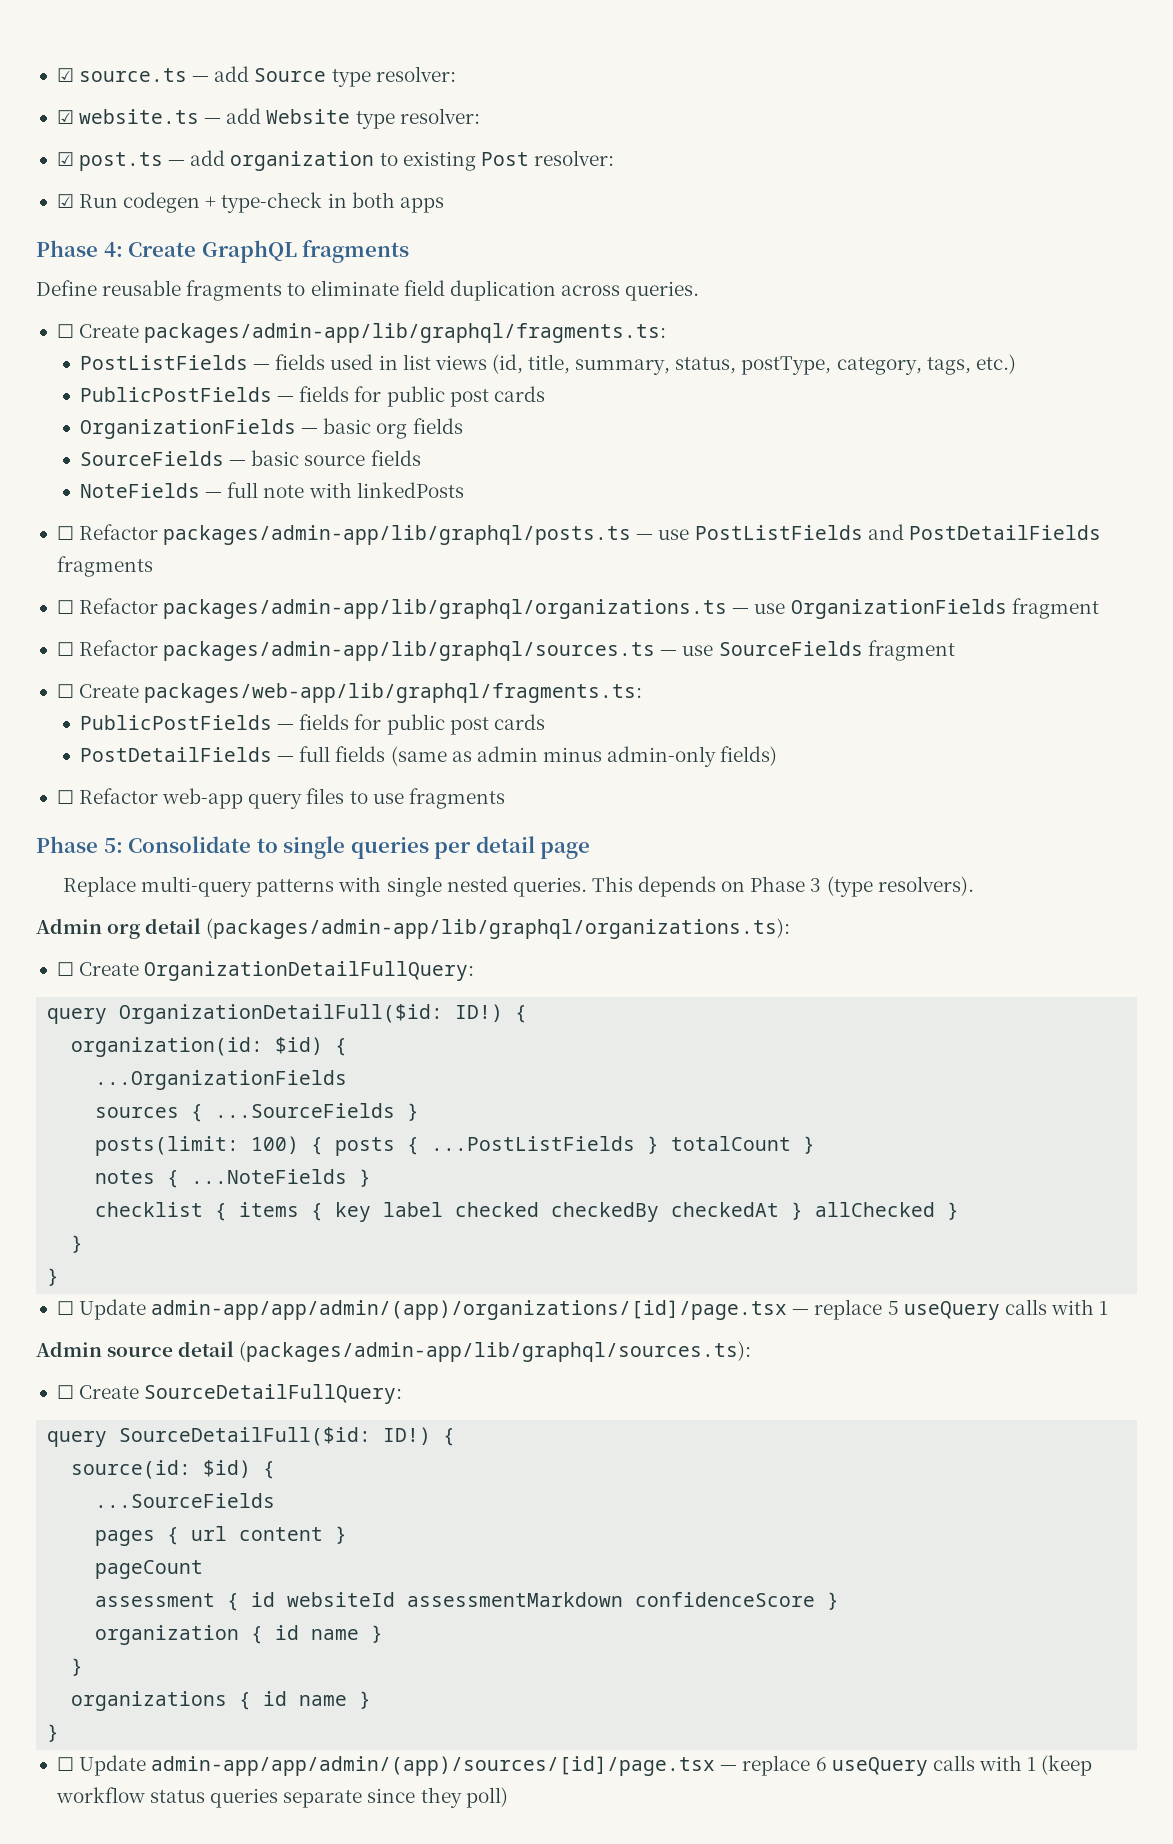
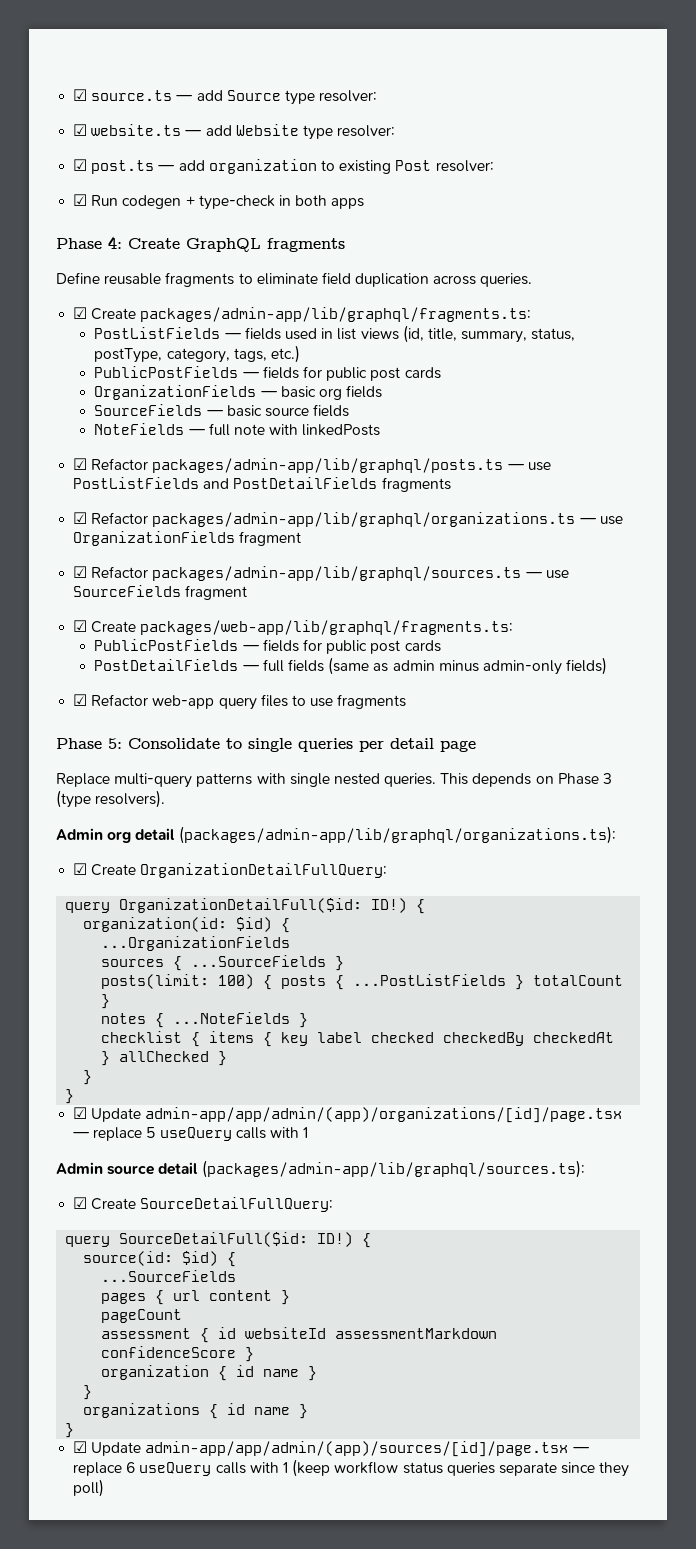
- ☐ Create packages/admin-app/lib/graphql/fragments.ts:
+ ☑ Create packages/admin-app/lib/graphql/fragments.ts:
- ☐ Refactor packages/admin-app/lib/graphql/posts.ts — use PostListFields and PostDetailFields fragments
+ ☑ Refactor packages/admin-app/lib/graphql/posts.ts — use PostListFields and PostDetailFields fragments
- ☐ Refactor packages/admin-app/lib/graphql/organizations.ts — use OrganizationFields fragment
+ ☑ Refactor packages/admin-app/lib/graphql/organizations.ts — use OrganizationFields fragment
- ☐ Refactor packages/admin-app/lib/graphql/sources.ts — use SourceFields fragment
+ ☑ Refactor packages/admin-app/lib/graphql/sources.ts — use SourceFields fragment
- ☐ Create packages/web-app/lib/graphql/fragments.ts:
+ ☑ Create packages/web-app/lib/graphql/fragments.ts:
- ☐ Refactor web-app query files to use fragments
+ ☑ Refactor web-app query files to use fragments
- ☐ Create OrganizationDetailFullQuery:
+ ☑ Create OrganizationDetailFullQuery:
- ☐ Update admin-app/app/admin/(app)/organizations/[id]/page.tsx — replace 5 useQuery calls with 1
+ ☑ Update admin-app/app/admin/(app)/organizations/[id]/page.tsx — replace 5 useQuery calls with 1
- ☐ Create SourceDetailFullQuery:
+ ☑ Create SourceDetailFullQuery:
- ☐ Update admin-app/app/admin/(app)/sources/[id]/page.tsx — replace 6 useQuery calls with 1 (keep workflow status queries separate since they poll)
+ ☑ Update admin-app/app/admin/(app)/sources/[id]/page.tsx — replace 6 useQuery calls with 1 (keep workflow status queries separate since they poll)

